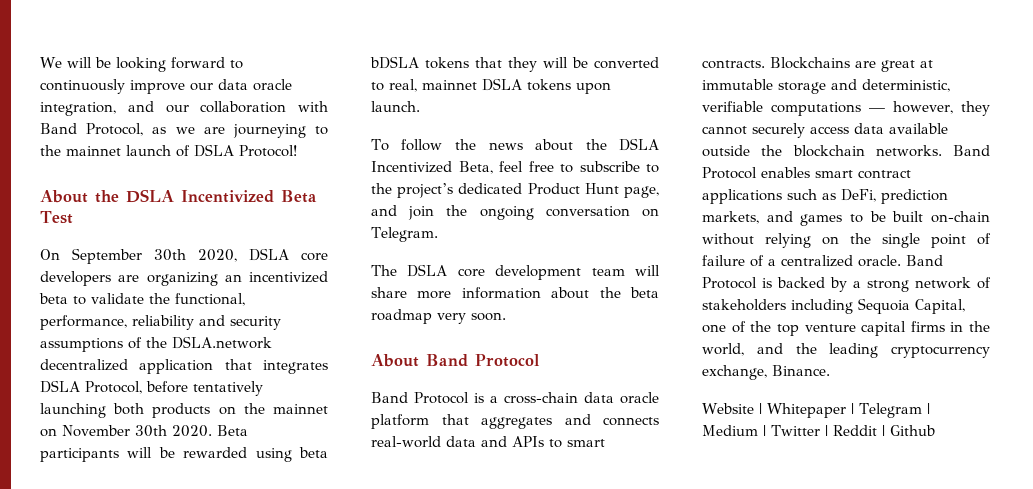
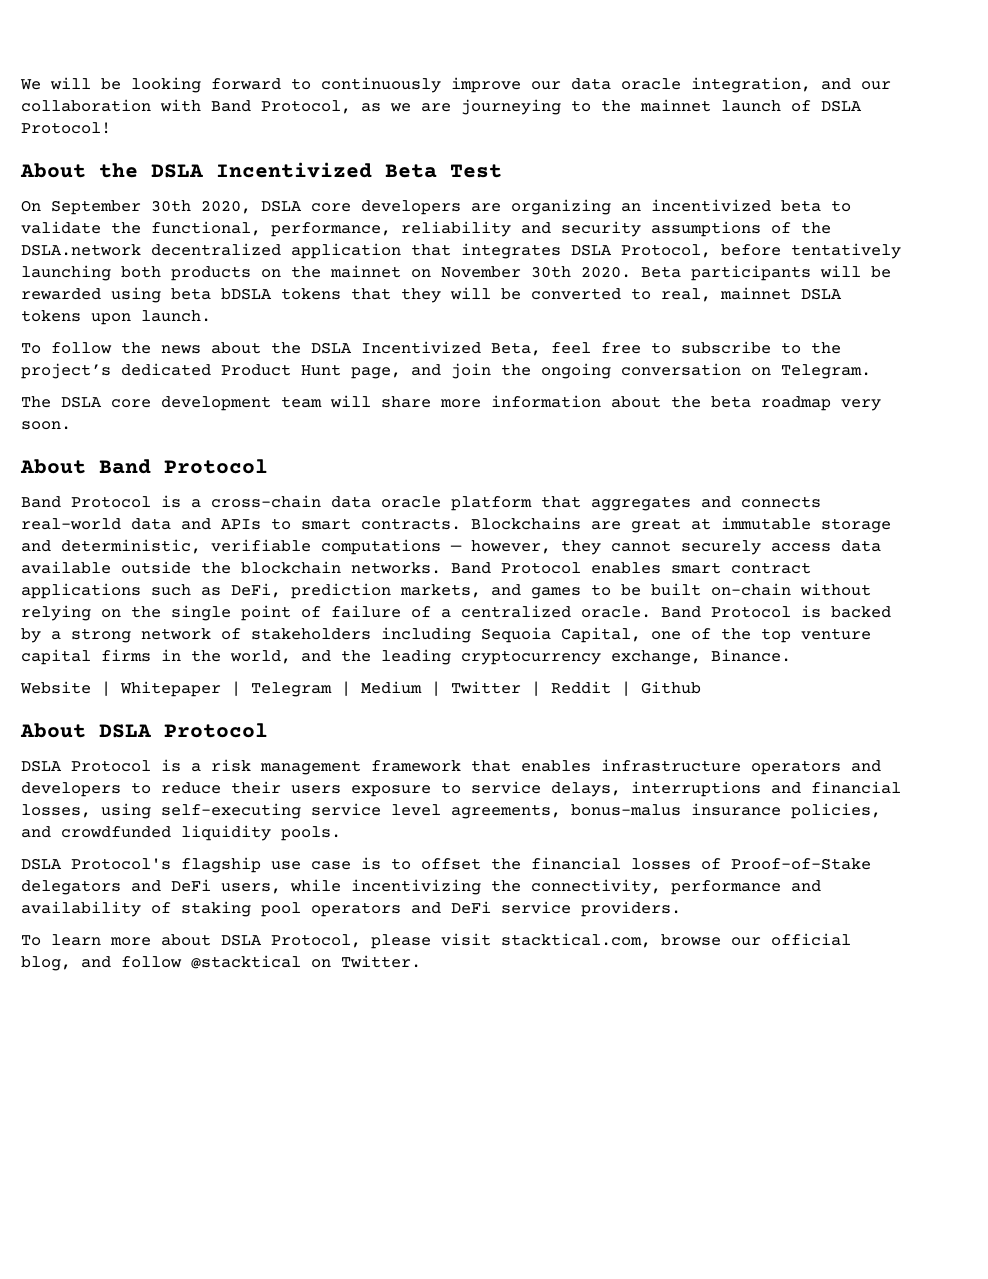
+ About DSLA Protocol
+ DSLA Protocol is a risk management framework that enables infrastructure operators and developers to reduce their users exposure to service delays, interruptions and financial losses, using self-executing service level agreements, bonus-malus insurance policies, and crowdfunded liquidity pools.
+ DSLA Protocol's flagship use case is to offset the financial losses of Proof-of-Stake delegators and DeFi users, while incentivizing the connectivity, performance and availability of staking pool operators and DeFi service providers.
+ To learn more about DSLA Protocol, please visit stacktical.com, browse our official blog, and follow @stacktical on Twitter.

